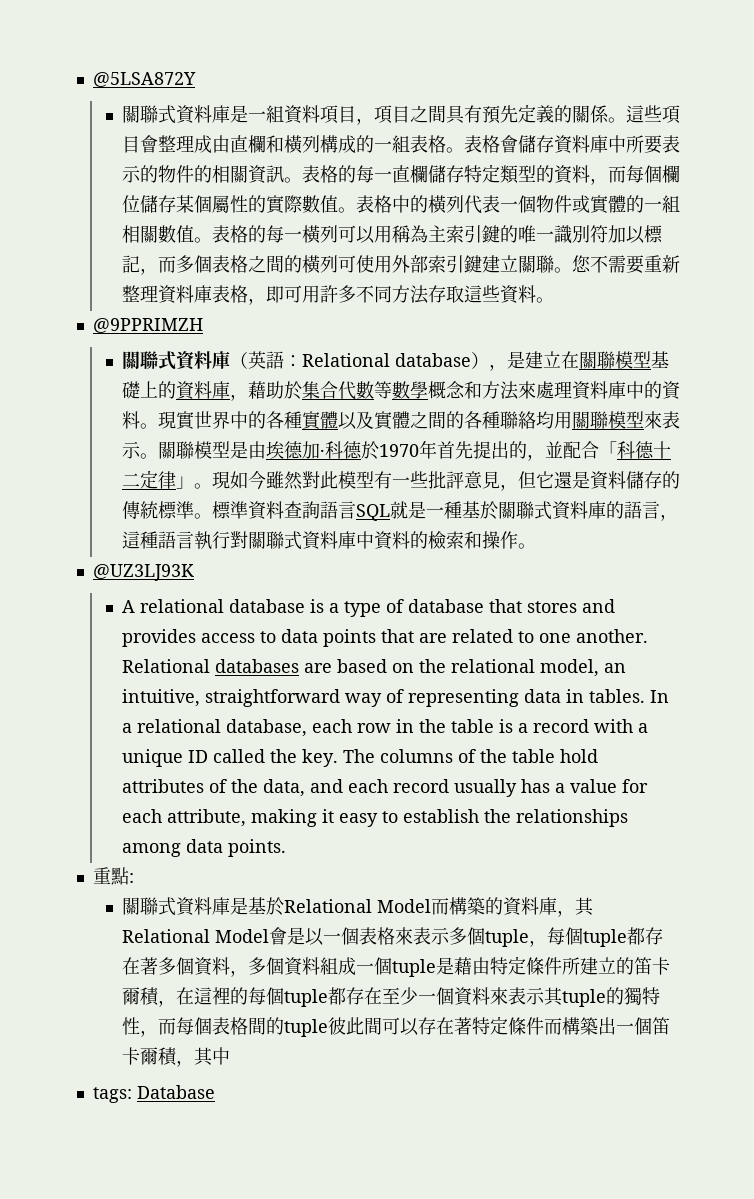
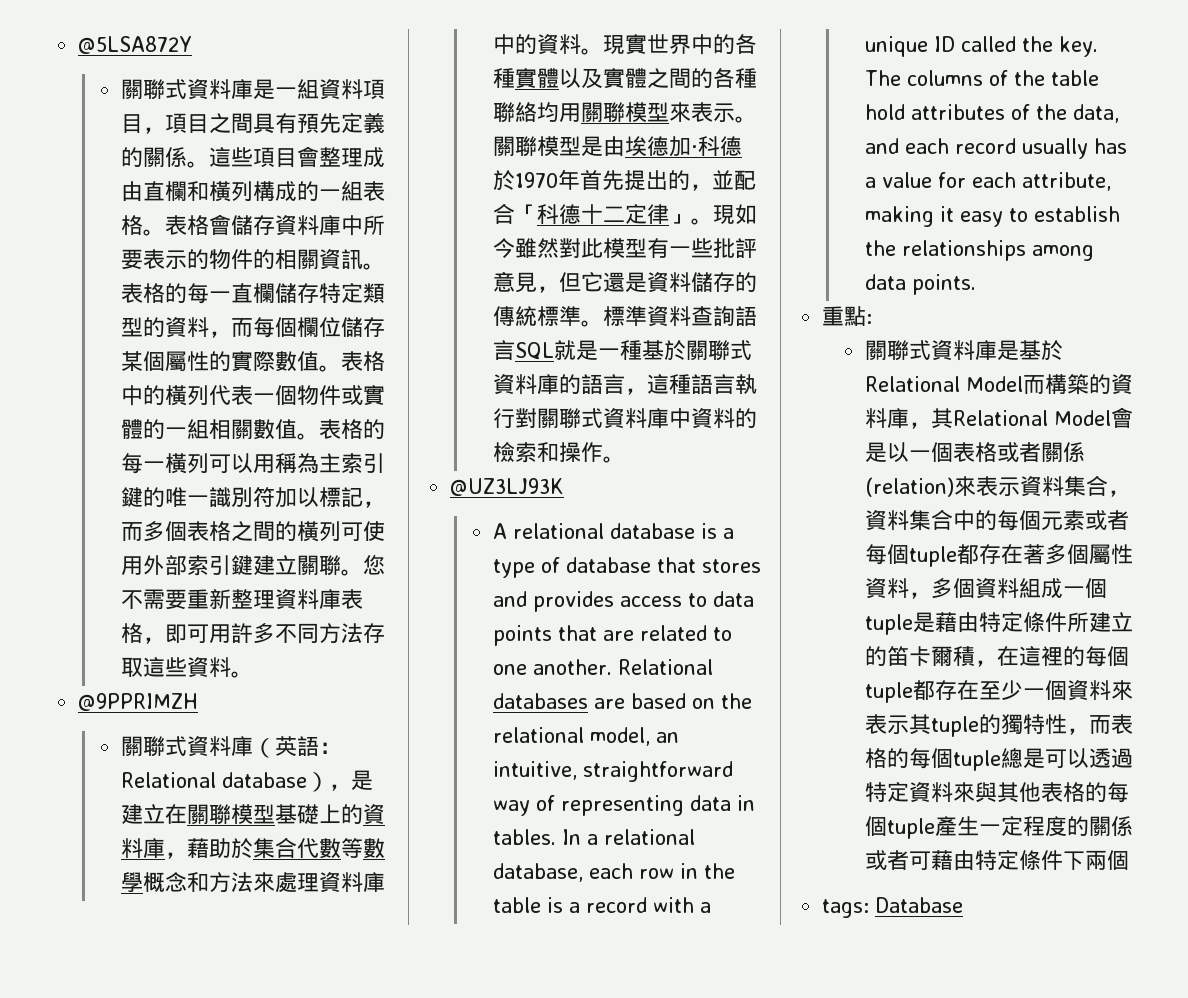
- 關聯式資料庫是基於Relational Model而構築的資料庫，其Relational Model會是以一個表格來表示多個tuple，每個tuple都存在著多個資料，多個資料組成一個tuple是藉由特定條件所建立的笛卡爾積，在這裡的每個tuple都存在至少一個資料來表示其tuple的獨特性，而每個表格間的tuple彼此間可以存在著特定條件而構築出一個笛卡爾積，其中
+ 關聯式資料庫是基於Relational Model而構築的資料庫，其Relational Model會是以一個表格或者關係(relation)來表示資料集合，資料集合中的每個元素或者每個tuple都存在著多個屬性資料，多個資料組成一個tuple是藉由特定條件所建立的笛卡爾積，在這裡的每個tuple都存在至少一個資料來表示其tuple的獨特性，而表格的每個tuple總是可以透過特定資料來與其他表格的每個tuple產生一定程度的關係或者可藉由特定條件下兩個

